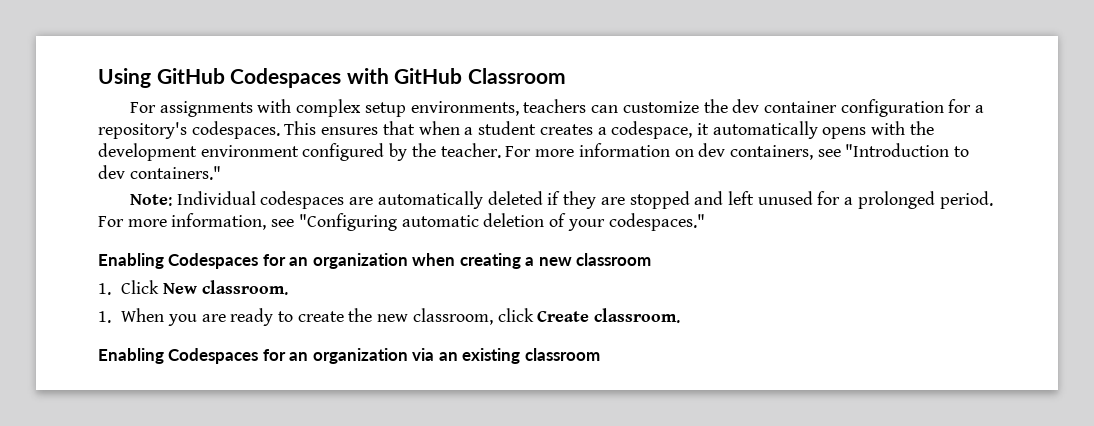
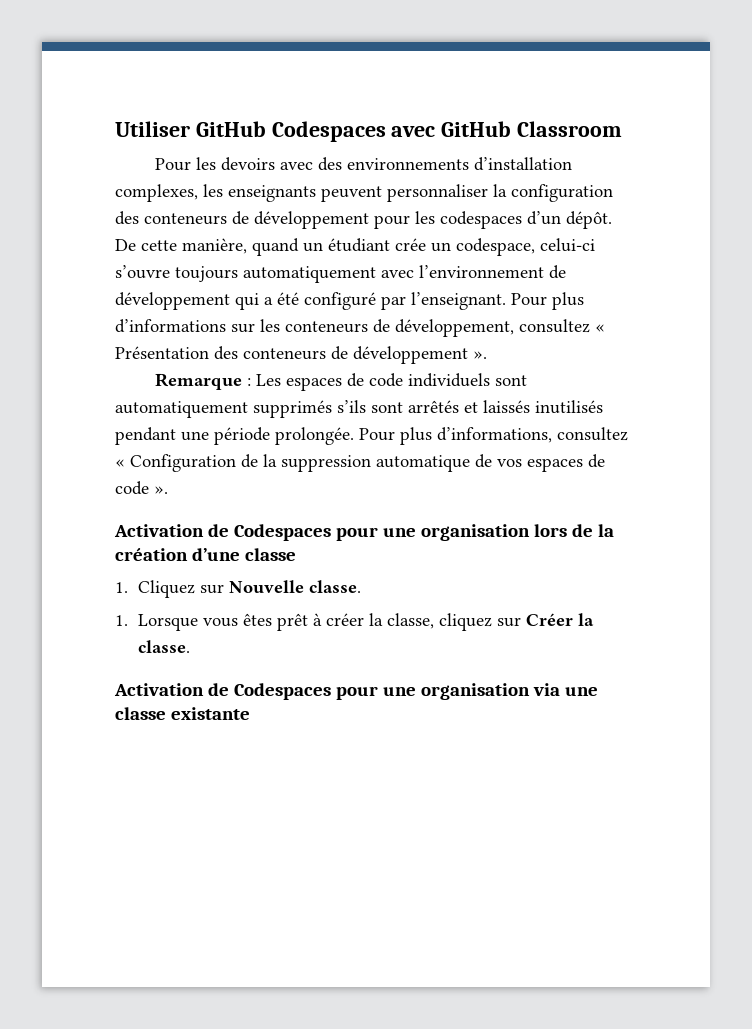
- Using GitHub Codespaces with GitHub Classroom
+ Utiliser GitHub Codespaces avec GitHub Classroom
- For assignments with complex setup environments, teachers can customize the dev container configuration for a repository's codespaces. This ensures that when a student creates a codespace, it automatically opens with the development environment configured by the teacher. For more information on dev containers, see "Introduction to dev containers."
- Note: Individual codespaces are automatically deleted if they are stopped and left unused for a prolonged period. For more information, see "Configuring automatic deletion of your codespaces."
- Enabling Codespaces for an organization when creating a new classroom
- 1. Click New classroom.
- 1. When you are ready to create the new classroom, click Create classroom.
- Enabling Codespaces for an organization via an existing classroom
+ Pour les devoirs avec des environnements d’installation complexes, les enseignants peuvent personnaliser la configuration des conteneurs de développement pour les codespaces d’un dépôt. De cette manière, quand un étudiant crée un codespace, celui-ci s’ouvre toujours automatiquement avec l’environnement de développement qui a été configuré par l’enseignant. Pour plus d’informations sur les conteneurs de développement, consultez « Présentation des conteneurs de développement ».
+ Remarque : Les espaces de code individuels sont automatiquement supprimés s’ils sont arrêtés et laissés inutilisés pendant une période prolongée. Pour plus d’informations, consultez « Configuration de la suppression automatique de vos espaces de code ».
+ Activation de Codespaces pour une organisation lors de la création d’une classe
+ 1. Cliquez sur Nouvelle classe.
+ 1. Lorsque vous êtes prêt à créer la classe, cliquez sur Créer la classe.
+ Activation de Codespaces pour une organisation via une classe existante

